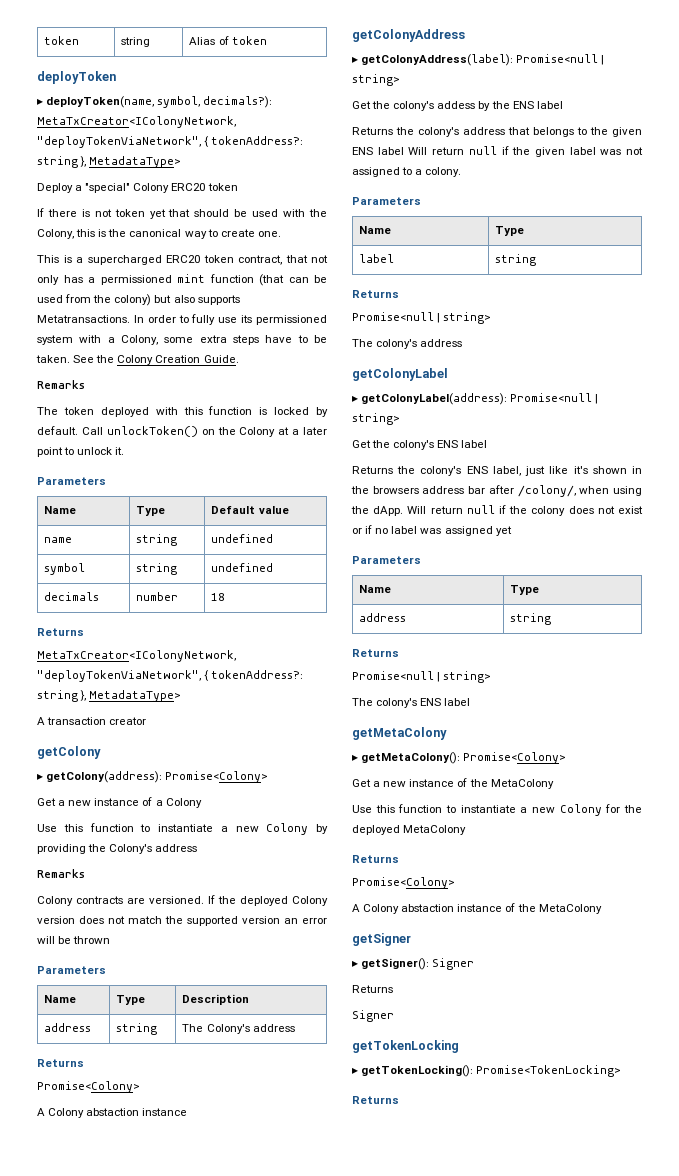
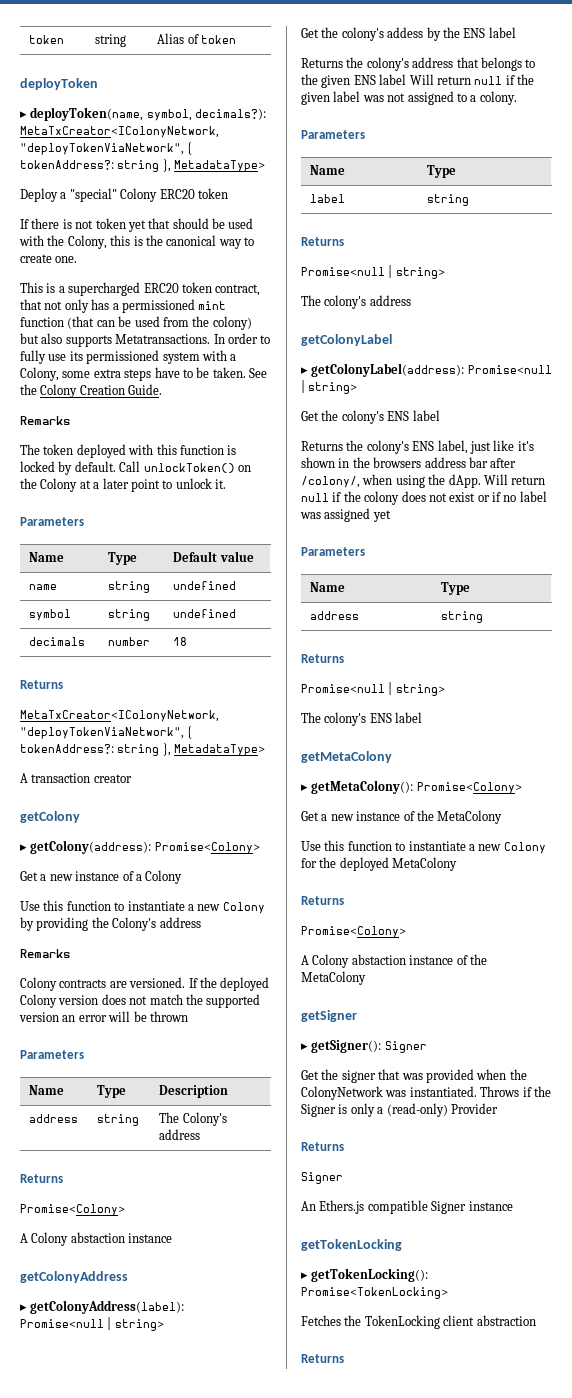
  ▸ getSigner(): Signer
+ Get the signer that was provided when the ColonyNetwork was instantiated. Throws if the Signer is only a (read-only) Provider
  Returns
  Signer
+ An Ethers.js compatible Signer instance
+ Fetches the TokenLocking client abstraction

